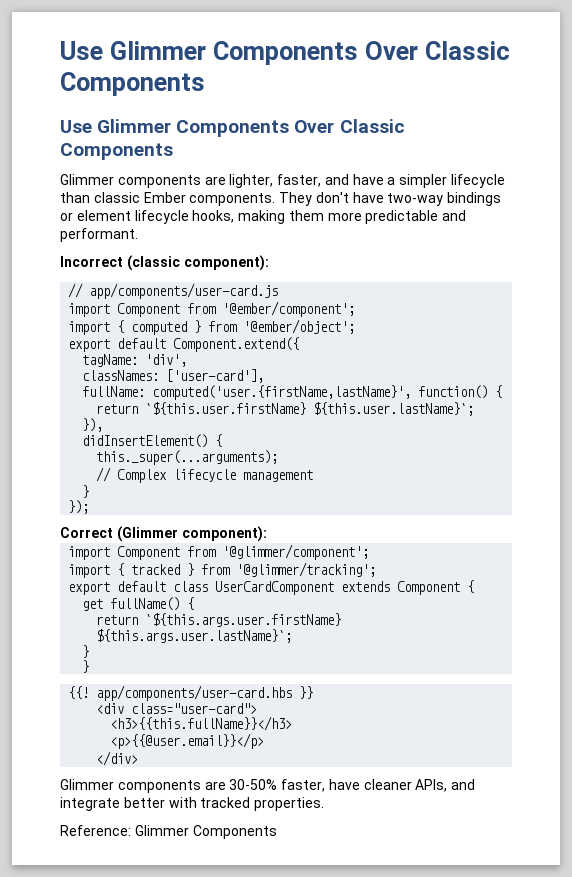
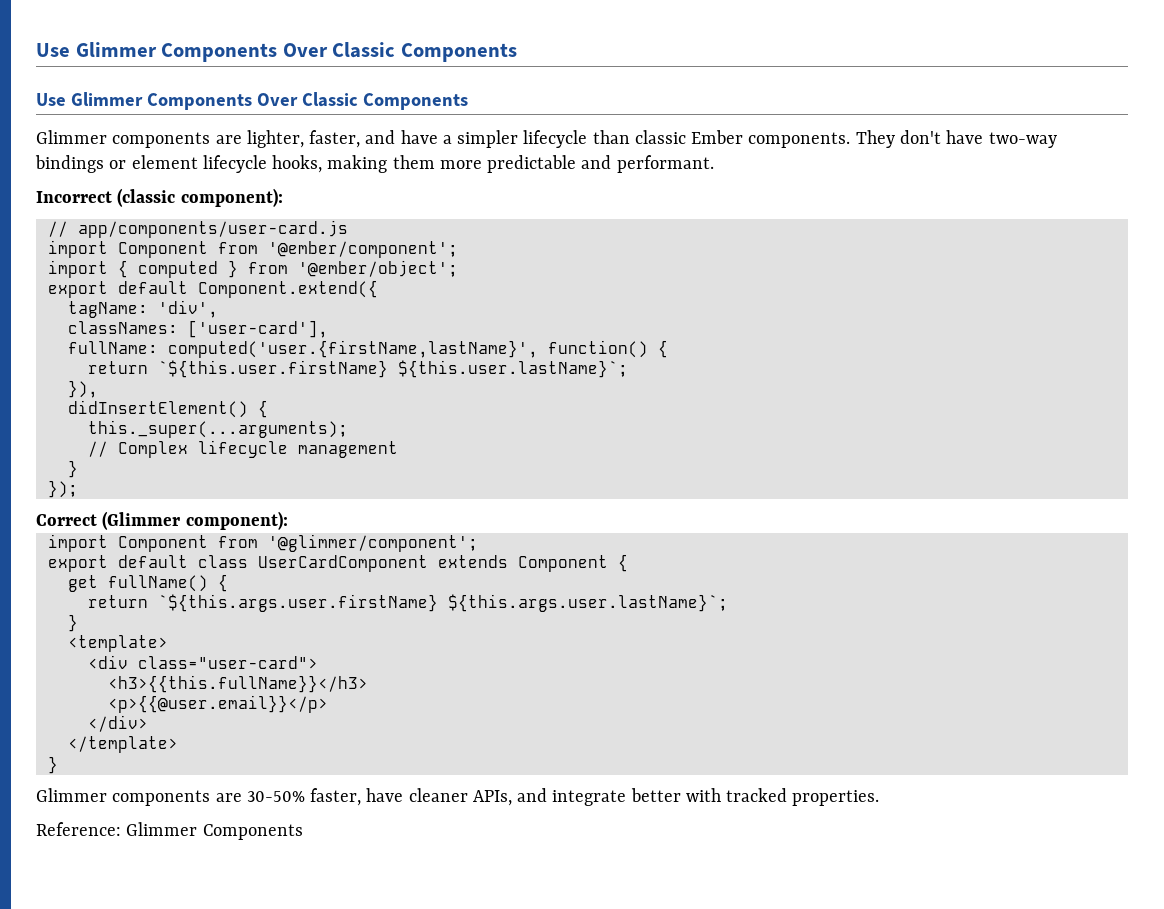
- import { tracked } from '@glimmer/tracking';
  return `${this.args.user.firstName} ${this.args.user.lastName}`;
  }
- }
- {{! app/components/user-card.hbs }}
+ <template>
+ </template>
+ }

